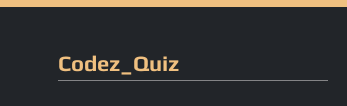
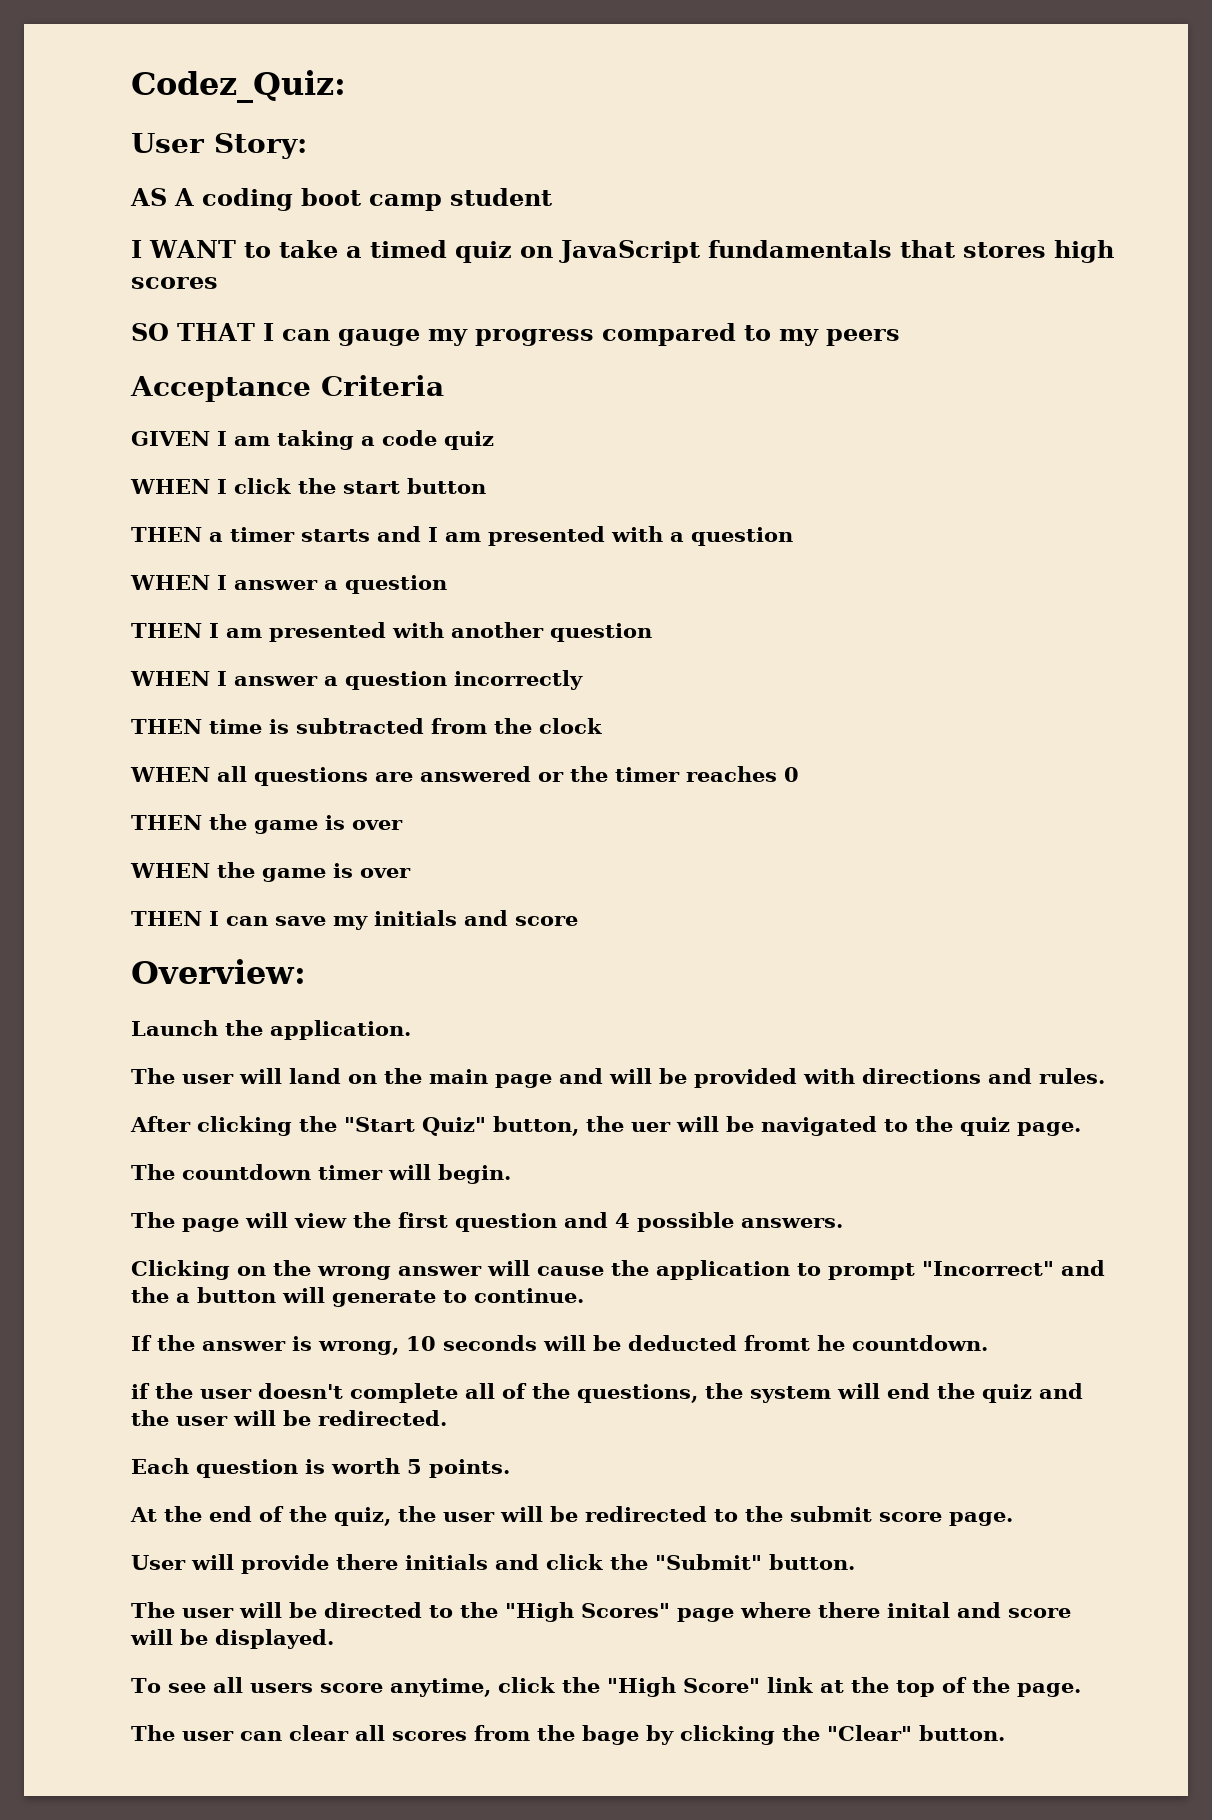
- Codez_Quiz
+ Codez_Quiz:
+ User Story:
+ AS A coding boot camp student
+ I WANT to take a timed quiz on JavaScript fundamentals that stores high scores
+ SO THAT I can gauge my progress compared to my peers
+ Acceptance Criteria
+ GIVEN I am taking a code quiz
+ WHEN I click the start button
+ THEN a timer starts and I am presented with a question
+ WHEN I answer a question
+ THEN I am presented with another question
+ WHEN I answer a question incorrectly
+ THEN time is subtracted from the clock
+ WHEN all questions are answered or the timer reaches 0
+ THEN the game is over
+ WHEN the game is over
+ THEN I can save my initials and score
+ Overview:
+ Launch the application.
+ The user will land on the main page and will be provided with directions and rules.
+ After clicking the "Start Quiz" button, the uer will be navigated to the quiz page.
+ The countdown timer will begin.
+ The page will view the first question and 4 possible answers.
+ Clicking on the wrong answer will cause the application to prompt "Incorrect" and the a button will generate to continue.
+ If the answer is wrong, 10 seconds will be deducted fromt he countdown.
+ if the user doesn't complete all of the questions, the system will end the quiz and the user will be redirected.
+ Each question is worth 5 points.
+ At the end of the quiz, the user will be redirected to the submit score page.
+ User will provide there initials and click the "Submit" button.
+ The user will be directed to the "High Scores" page where there inital and score will be displayed.
+ To see all users score anytime, click the "High Score" link at the top of the page.
+ The user can clear all scores from the bage by clicking the "Clear" button.

